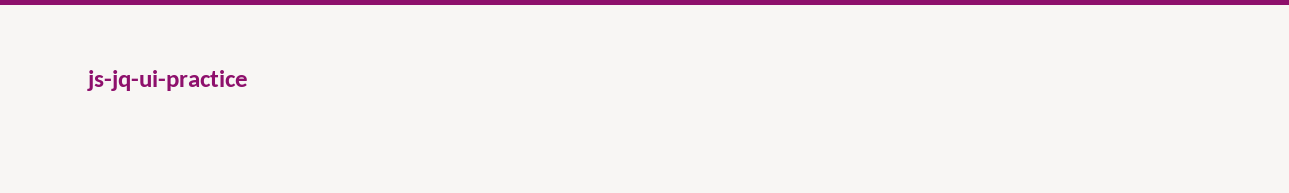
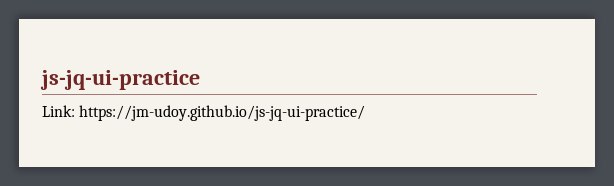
+ Link: https://jm-udoy.github.io/js-jq-ui-practice/

